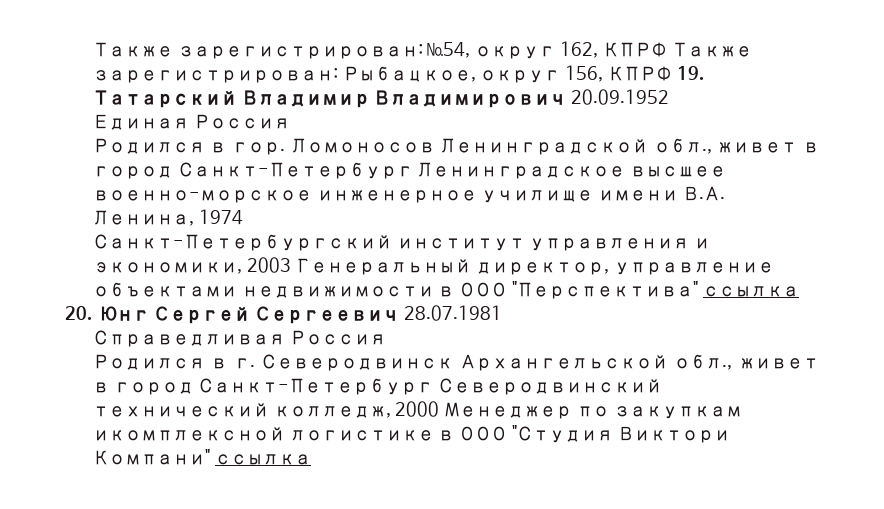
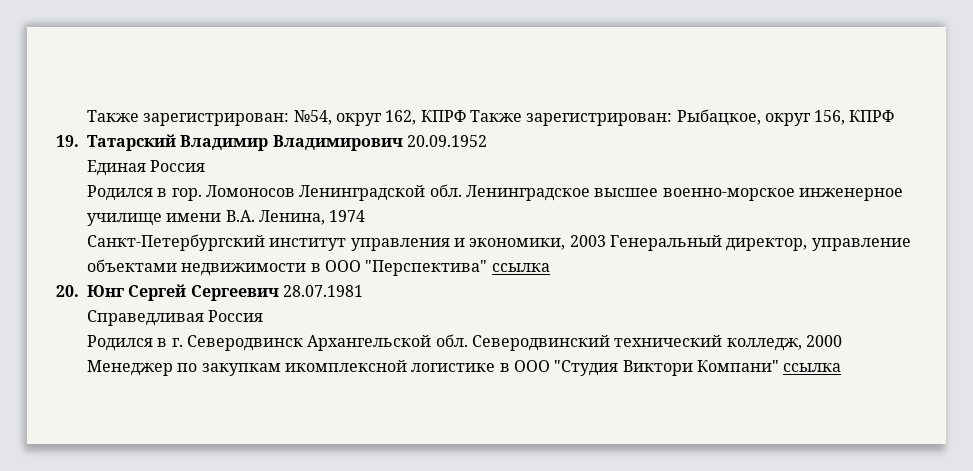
- Также зарегистрирован: №54, округ 162, КПРФ Также зарегистрирован: Рыбацкое, округ 156, КПРФ 19. Татарский Владимир Владимирович 20.09.1952
+ Также зарегистрирован: №54, округ 162, КПРФ Также зарегистрирован: Рыбацкое, округ 156, КПРФ
+ 19. Татарский Владимир Владимирович 20.09.1952
- Ломоносов Ленинградской обл., живет в город Санкт-Петербург Ленинградское высшее военно-морское инженерное училище имени В.А. Ленина, 1974
+ Ломоносов Ленинградской обл. Ленинградское высшее военно-морское инженерное училище имени В.А. Ленина, 1974
- Родился в г. Северодвинск Архангельской обл., живет в город Санкт-Петербург Северодвинский технический колледж, 2000 Менеджер по закупкам икомплексной логистике в ООО "Студия Виктори Компани" ссылка
+ Родился в г. Северодвинск Архангельской обл. Северодвинский технический колледж, 2000 Менеджер по закупкам икомплексной логистике в ООО "Студия Виктори Компани" ссылка

